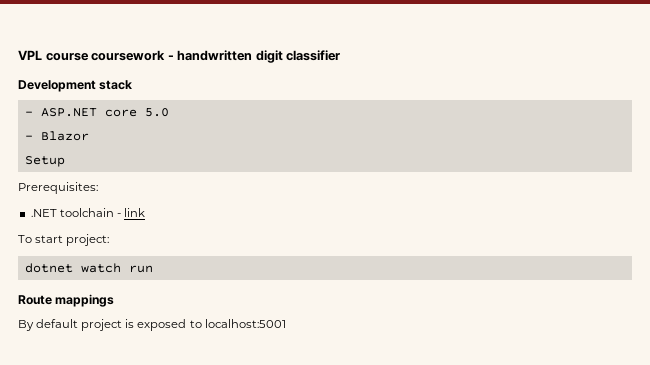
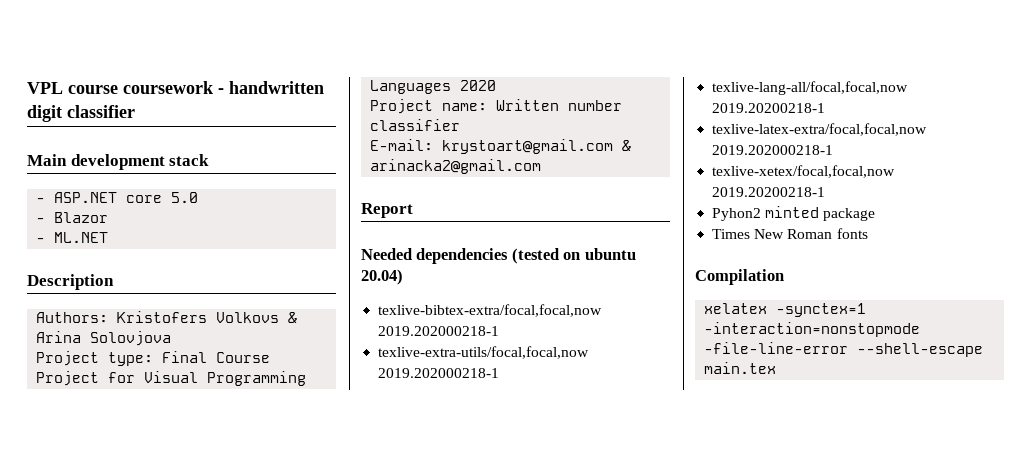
- Development stack
+ Main development stack
- Setup
- Prerequisites:
- .NET toolchain - link
- To start project:
- dotnet watch run
- Route mappings
- By default project is exposed to localhost:5001
+ - ML.NET
+ Description
+ Authors: Kristofers Volkovs & Arina Solovjova
+ Project type: Final Course Project for Visual Programming Languages 2020
+ Project name: Written number classifier
+ E-mail: krystoart@gmail.com & arinacka2@gmail.com
+ Report
+ Needed dependencies (tested on ubuntu 20.04)
+ texlive-bibtex-extra/focal,focal,now 2019.202000218-1
+ texlive-extra-utils/focal,focal,now 2019.202000218-1
+ texlive-lang-all/focal,focal,now 2019.20200218-1
+ texlive-latex-extra/focal,focal,now 2019.202000218-1
+ texlive-xetex/focal,focal,now 2019.20200218-1
+ Pyhon2 minted package
+ Times New Roman fonts
+ Compilation
+ xelatex -synctex=1 -interaction=nonstopmode -file-line-error --shell-escape main.tex

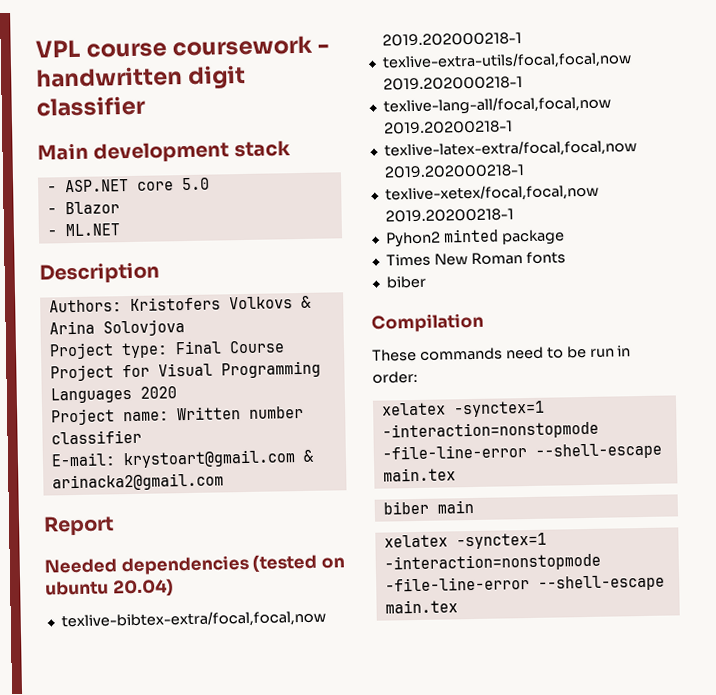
  Times New Roman fonts
+ biber
+ These commands need to be run in order:
+ xelatex -synctex=1 -interaction=nonstopmode -file-line-error --shell-escape main.tex
+ biber main

